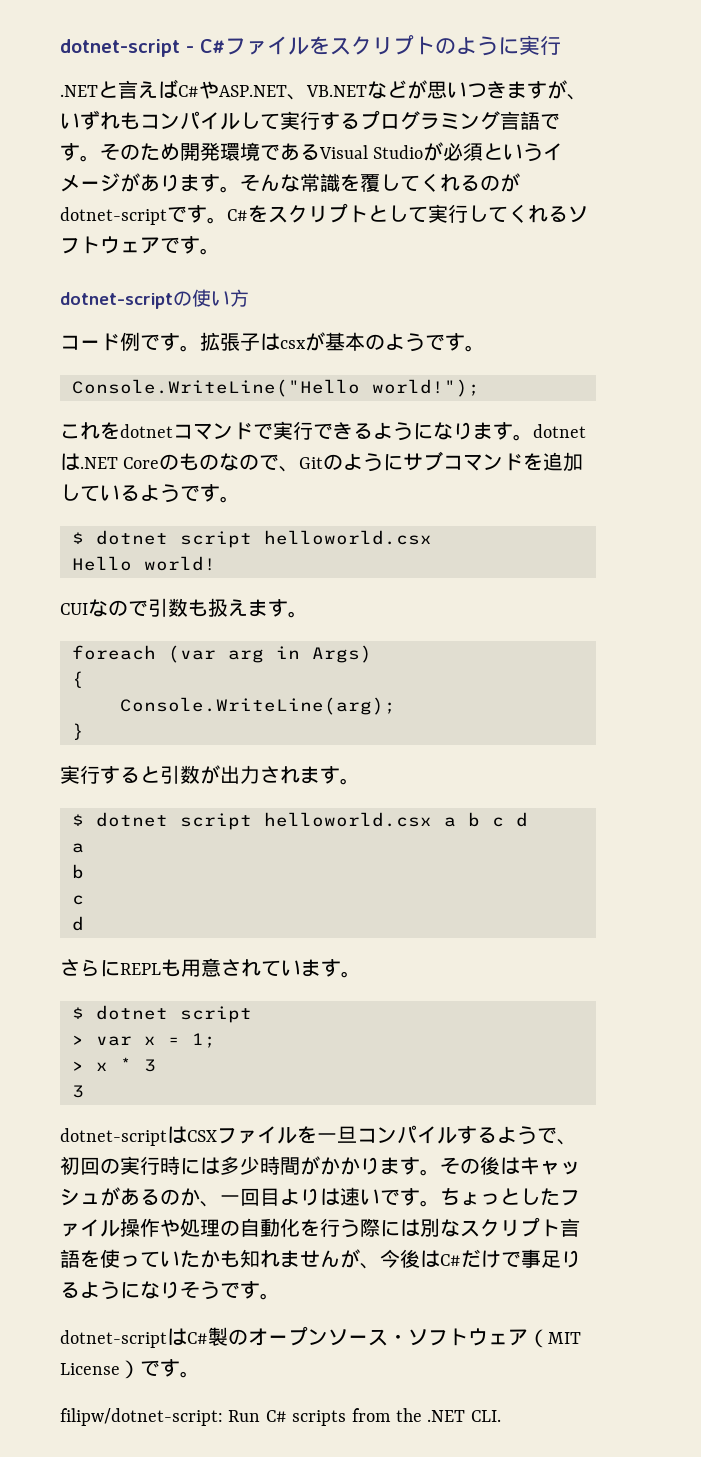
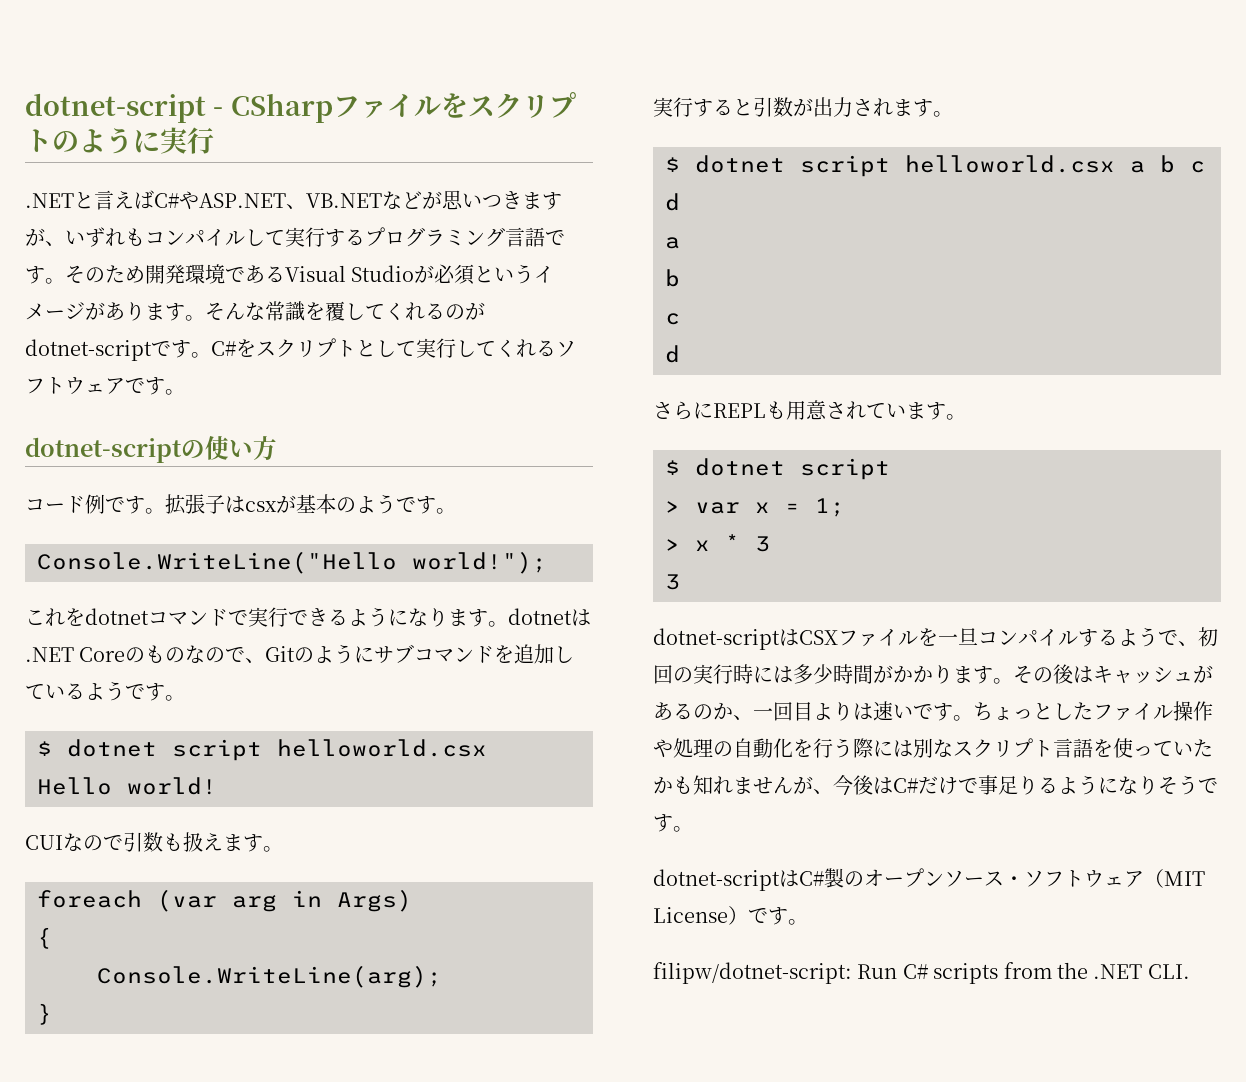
- dotnet-script - C#ファイルをスクリプトのように実行
+ dotnet-script - CSharpファイルをスクリプトのように実行

